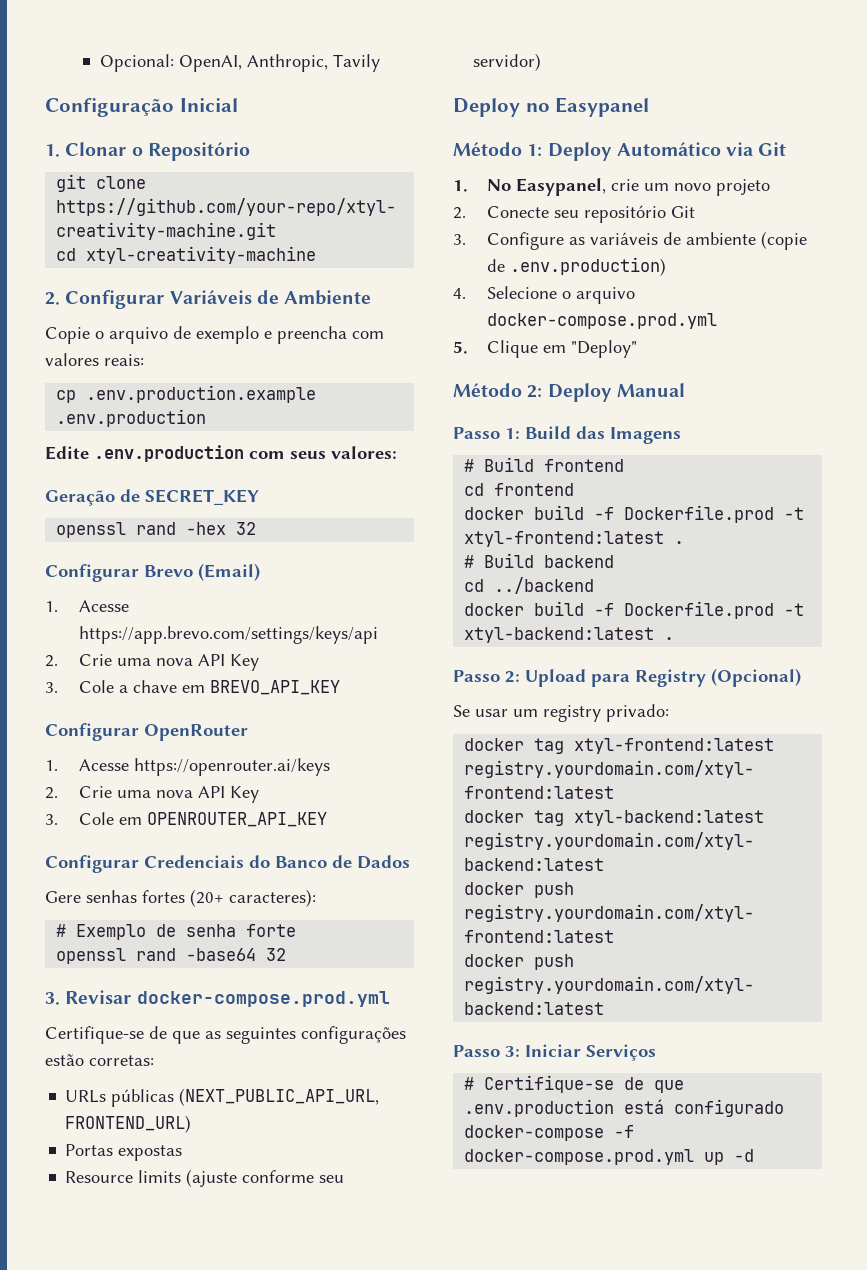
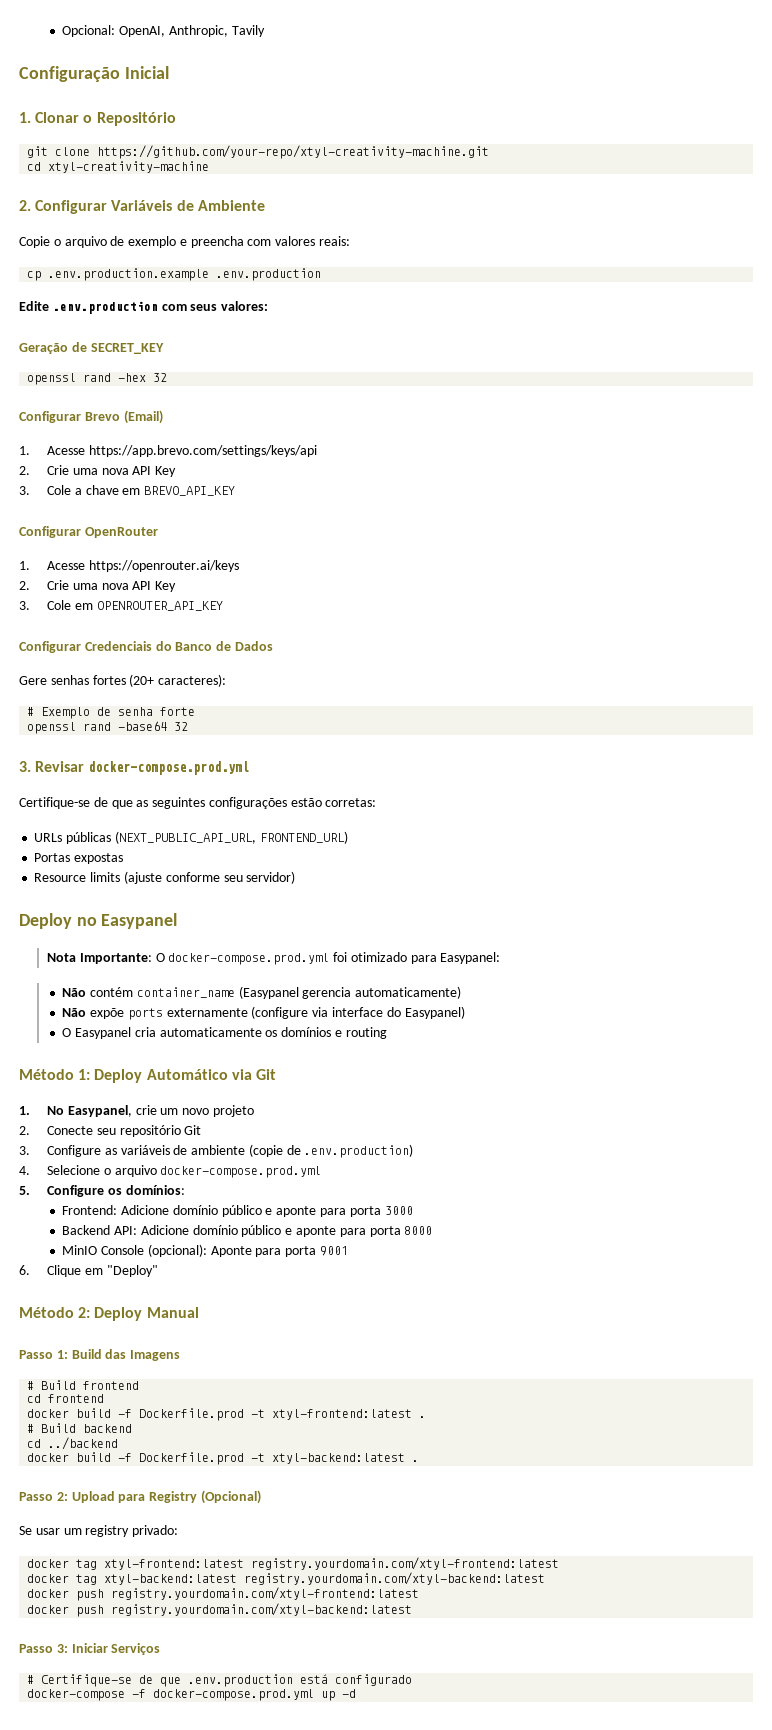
+ Nota Importante: O docker-compose.prod.yml foi otimizado para Easypanel:
+ Não contém container_name (Easypanel gerencia automaticamente)
+ Não expõe ports externamente (configure via interface do Easypanel)
+ O Easypanel cria automaticamente os domínios e routing
- 5. Clique em "Deploy"
+ 5. Configure os domínios:
+ Frontend: Adicione domínio público e aponte para porta 3000
+ Backend API: Adicione domínio público e aponte para porta 8000
+ MinIO Console (opcional): Aponte para porta 9001
+ 6. Clique em "Deploy"

